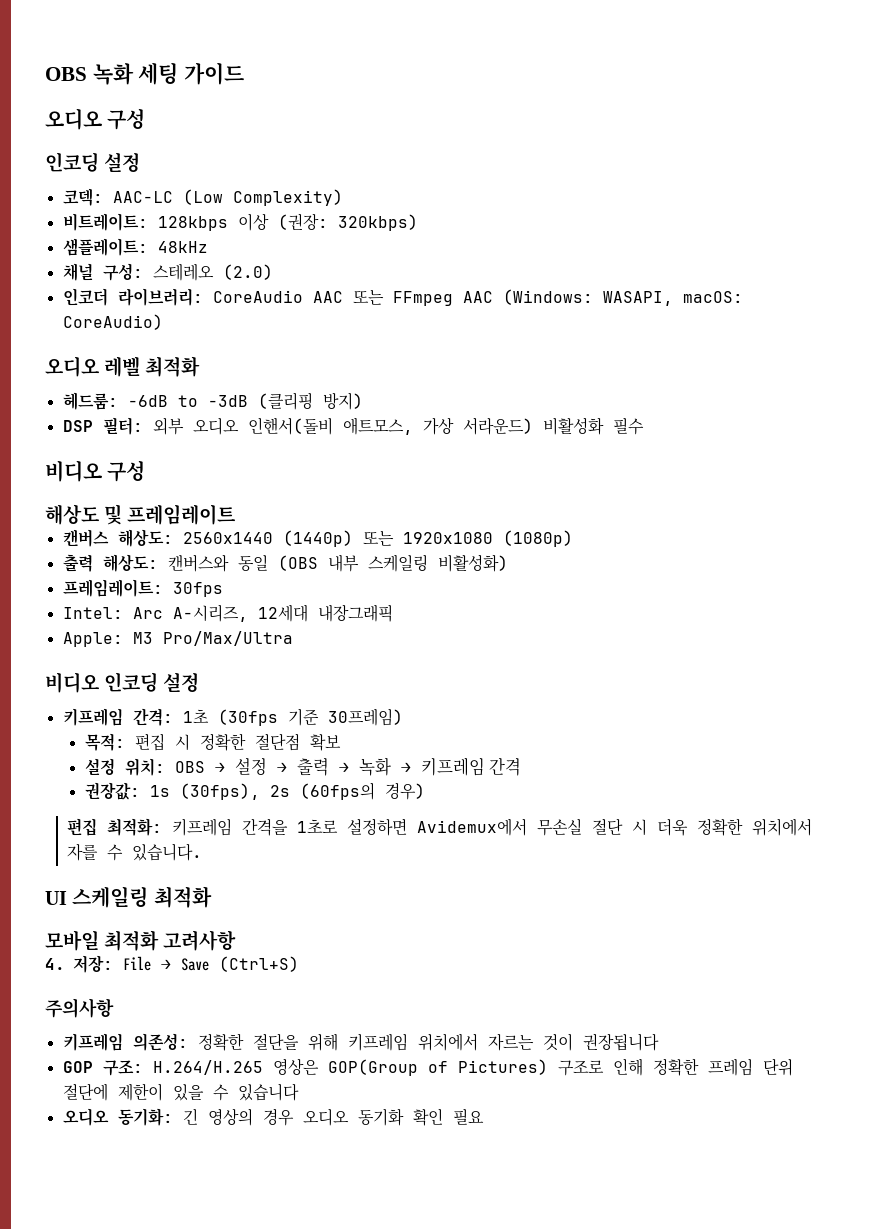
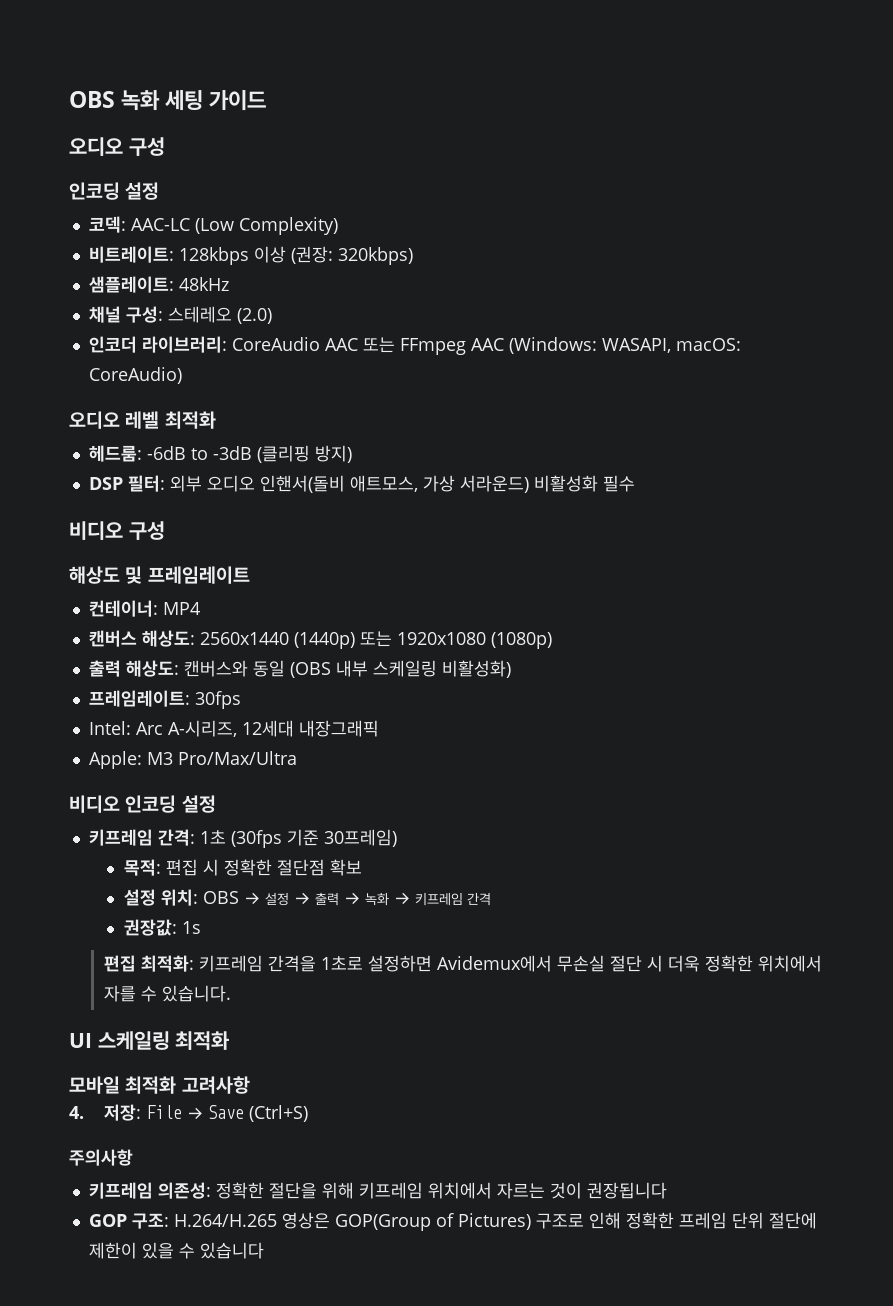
+ 컨테이너: MP4
- 권장값: 1s (30fps), 2s (60fps의 경우)
+ 권장값: 1s
- 오디오 동기화: 긴 영상의 경우 오디오 동기화 확인 필요

